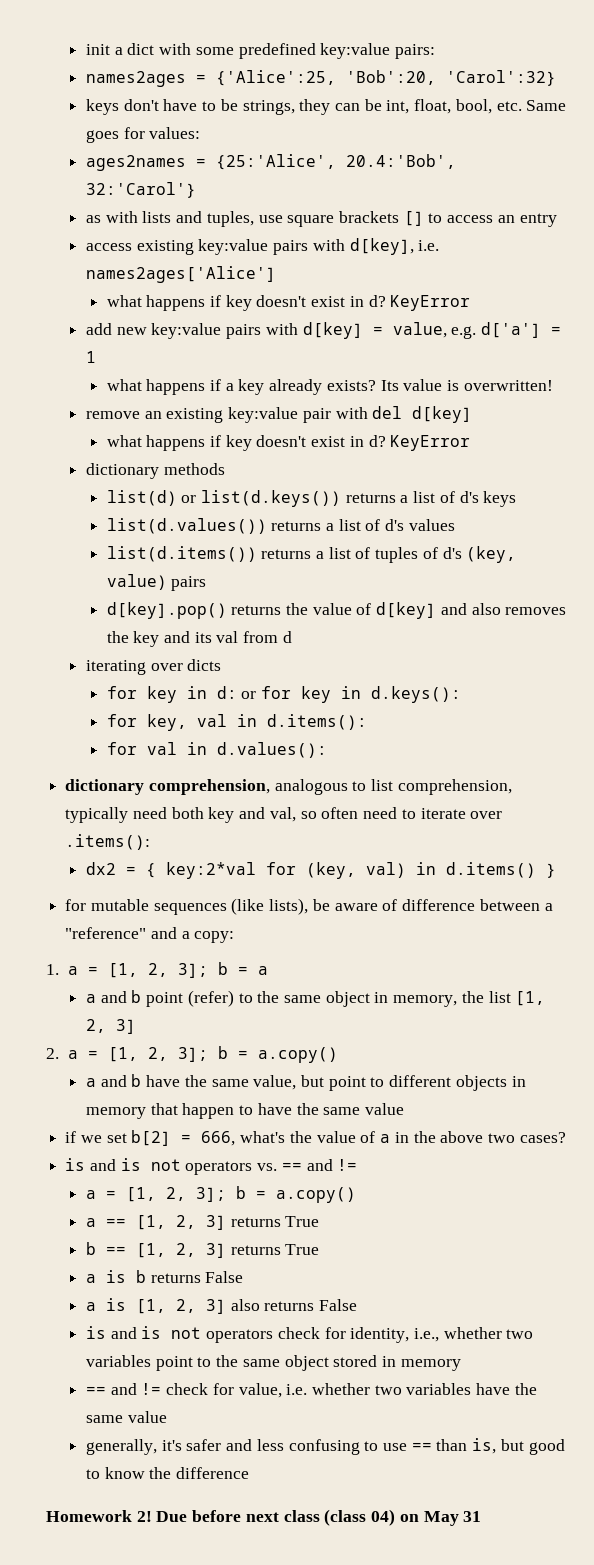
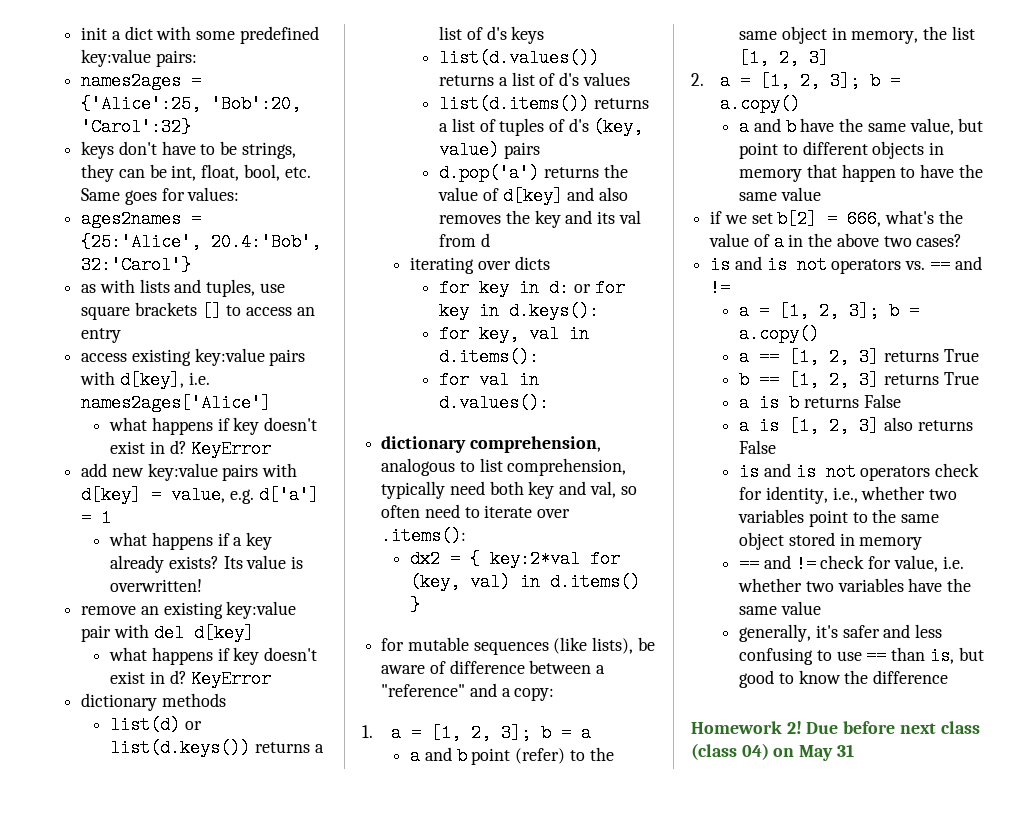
- d[key].pop() returns the value of d[key] and also removes the key and its val from d
+ d.pop('a') returns the value of d[key] and also removes the key and its val from d

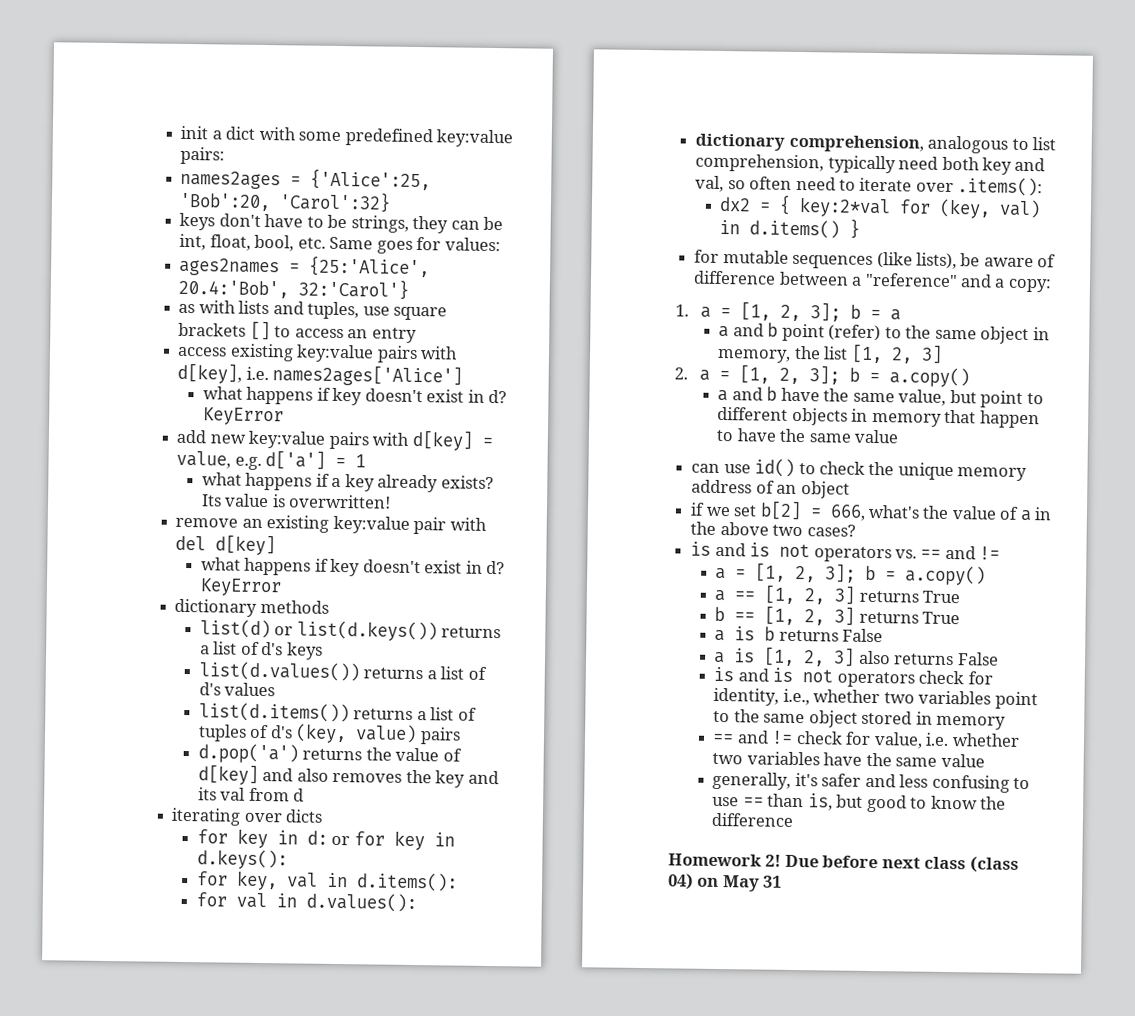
+ can use id() to check the unique memory address of an object

